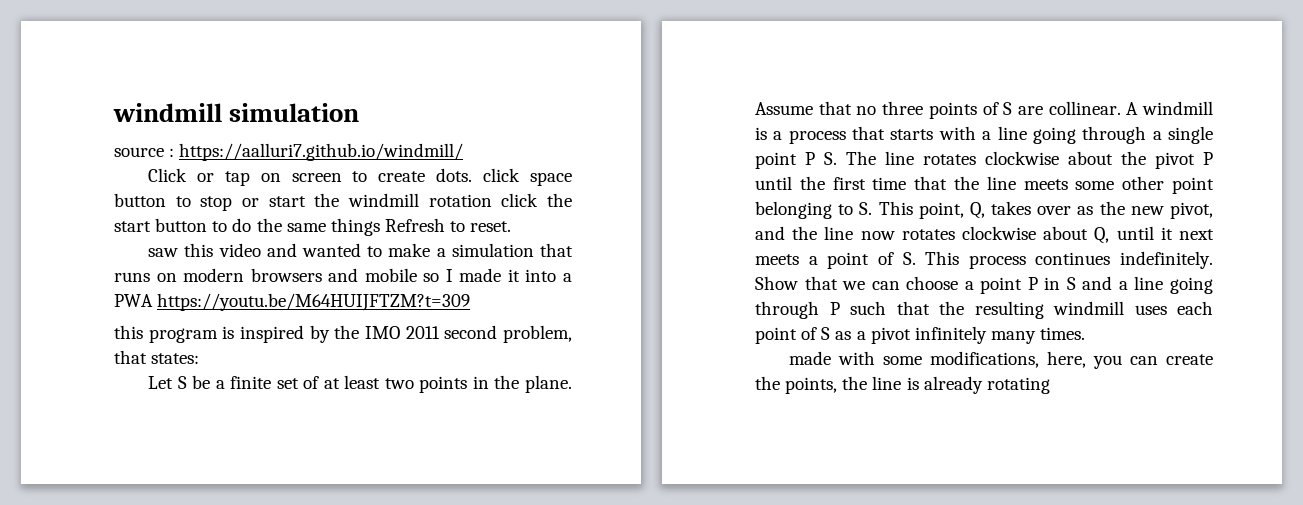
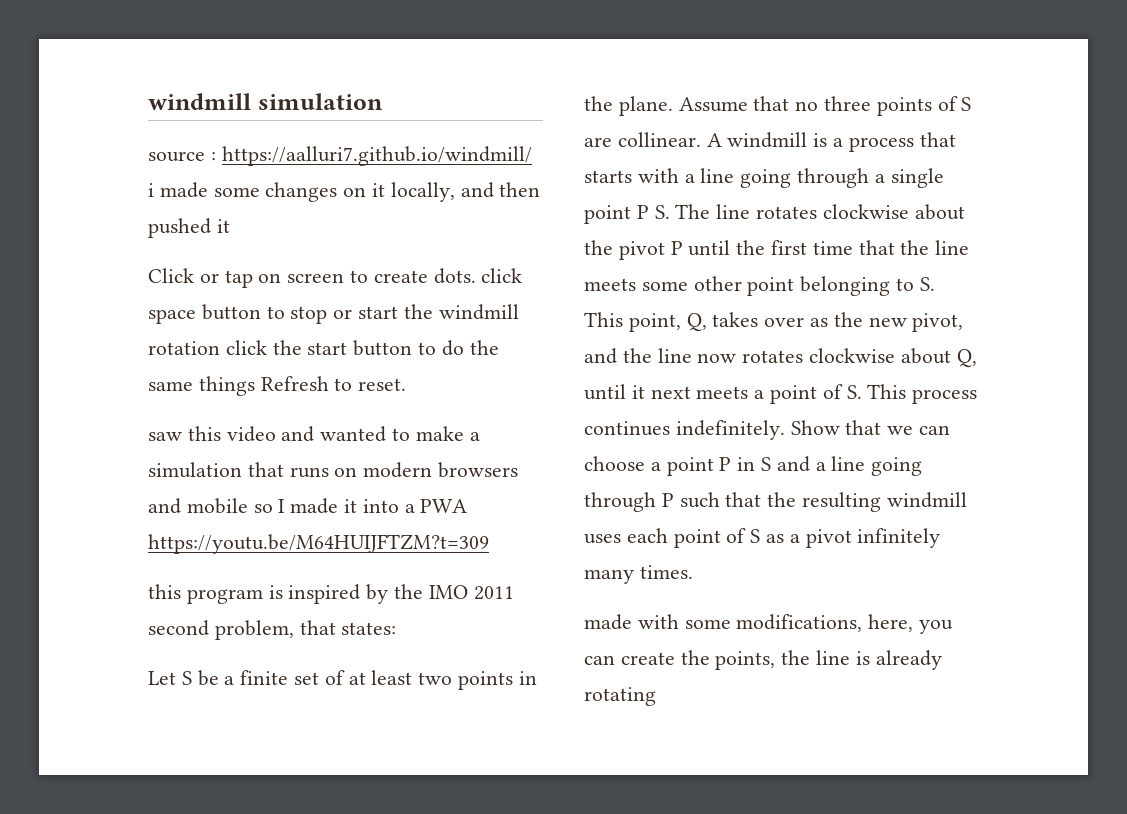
- source : https://aalluri7.github.io/windmill/
+ source : https://aalluri7.github.io/windmill/ i made some changes on it locally, and then pushed it

